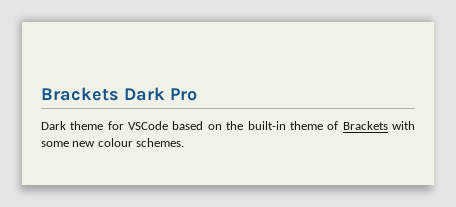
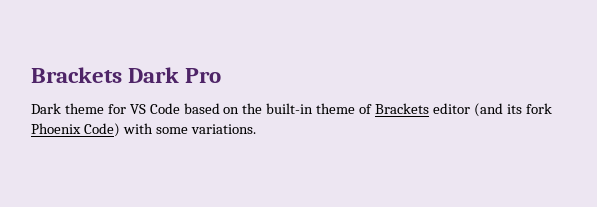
- Dark theme for VSCode based on the built-in theme of Brackets with some new colour schemes.
+ Dark theme for VS Code based on the built-in theme of Brackets editor (and its fork Phoenix Code) with some variations.

